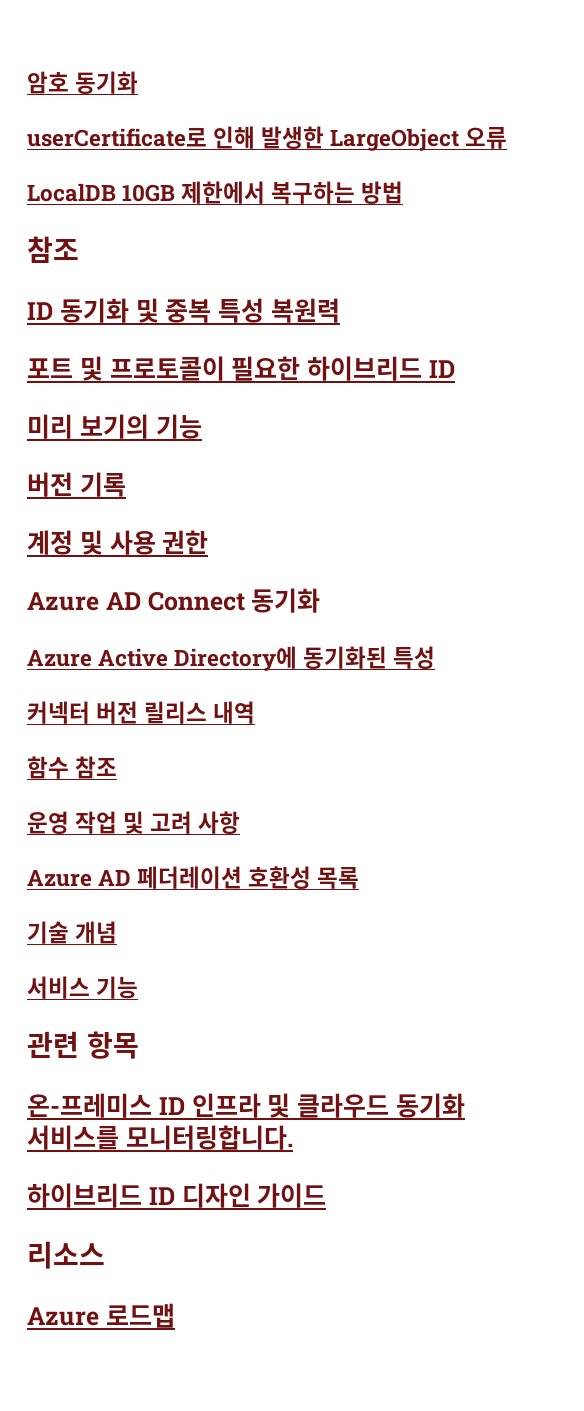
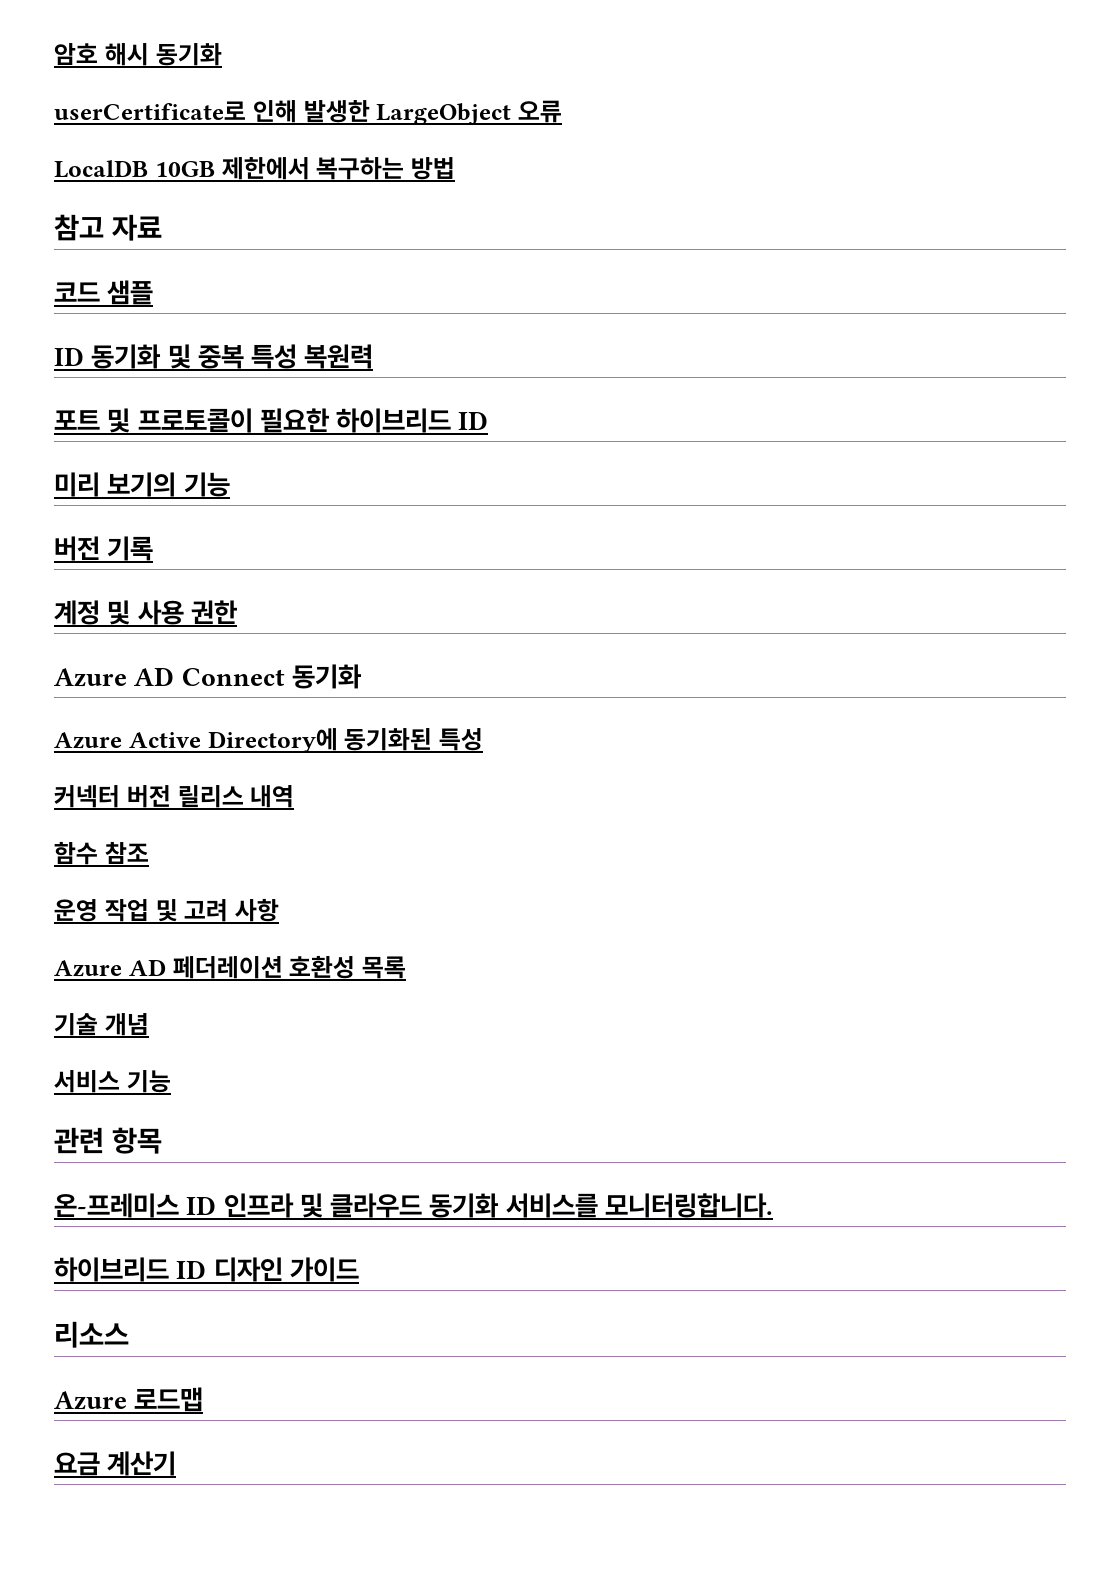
- 암호 동기화
+ 암호 해시 동기화
  LocalDB 10GB 제한에서 복구하는 방법
- 참조
+ 참고 자료
+ 코드 샘플
+ 요금 계산기

